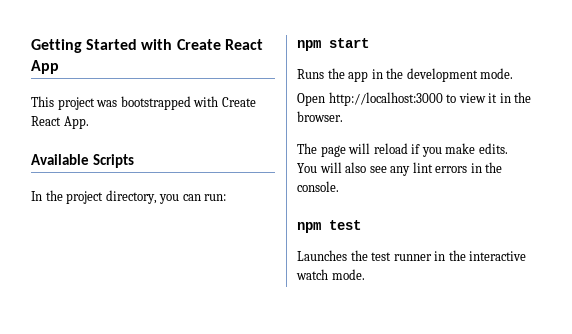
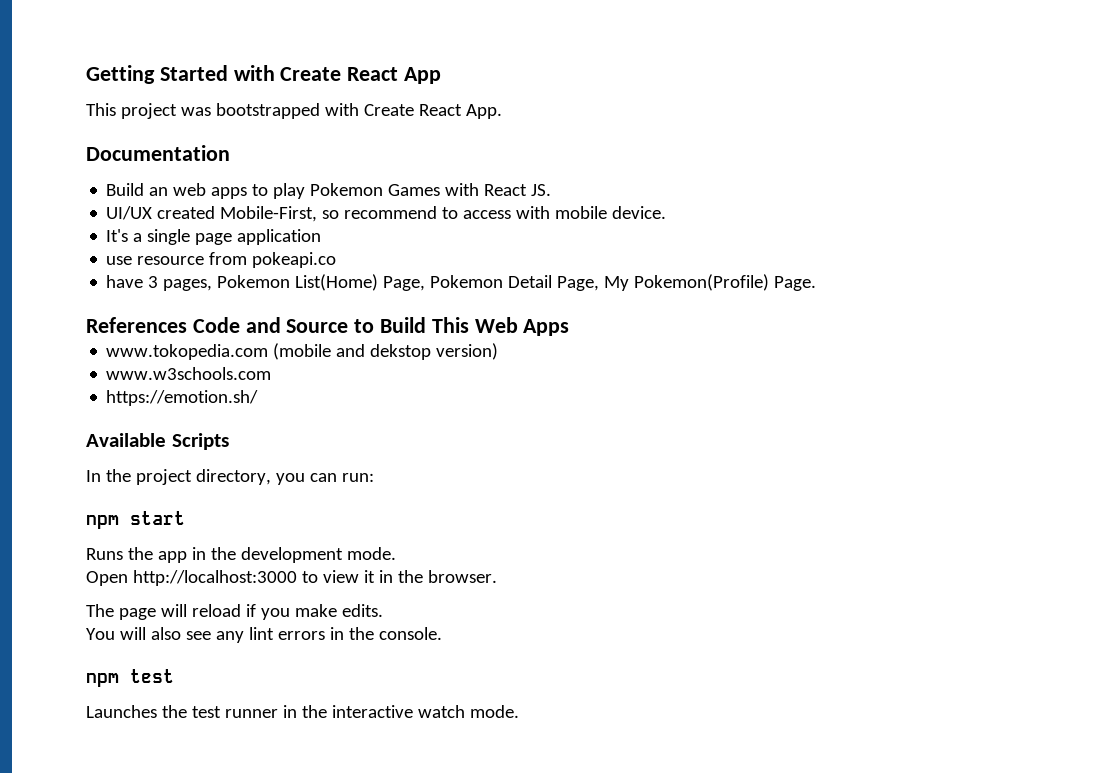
+ Documentation
+ Build an web apps to play Pokemon Games with React JS.
+ UI/UX created Mobile-First, so recommend to access with mobile device.
+ It's a single page application
+ use resource from pokeapi.co
+ have 3 pages, Pokemon List(Home) Page, Pokemon Detail Page, My Pokemon(Profile) Page.
+ References Code and Source to Build This Web Apps
+ www.tokopedia.com (mobile and dekstop version)
+ www.w3schools.com
+ https://emotion.sh/

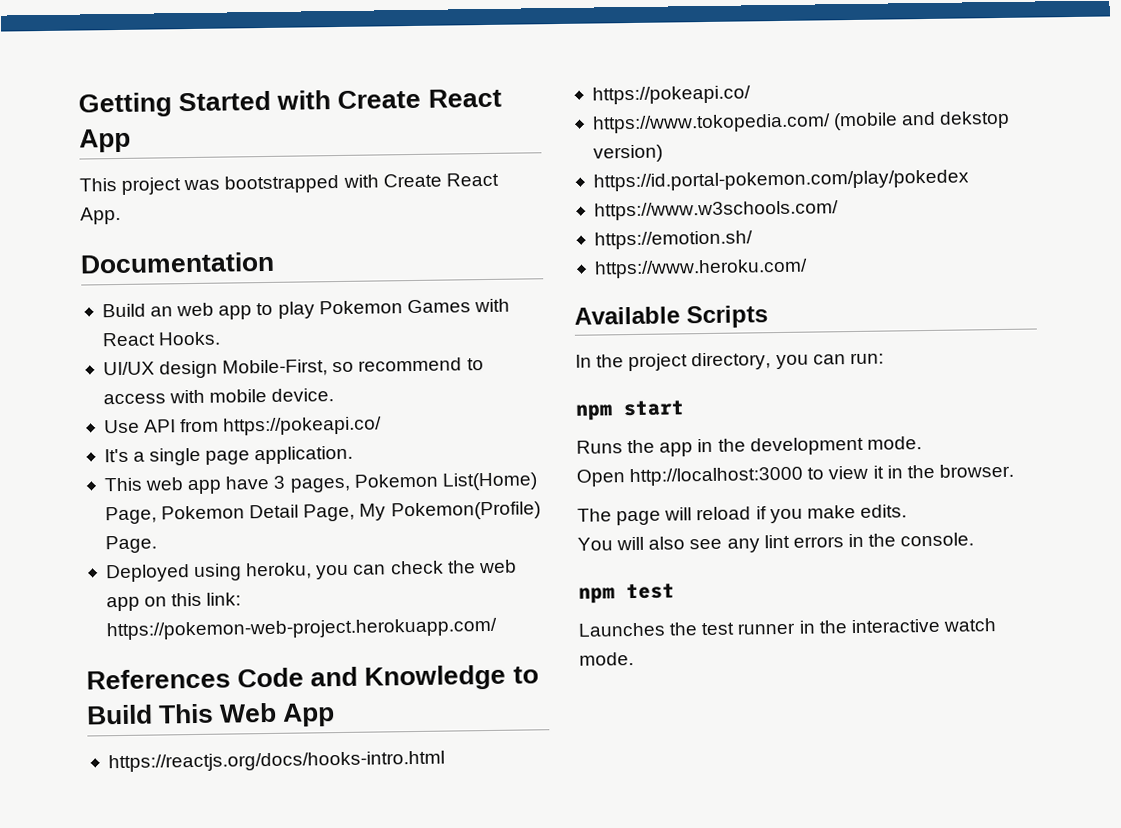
- Build an web apps to play Pokemon Games with React JS.
+ Build an web app to play Pokemon Games with React Hooks.
- UI/UX created Mobile-First, so recommend to access with mobile device.
+ UI/UX design Mobile-First, so recommend to access with mobile device.
+ Use API from https://pokeapi.co/
- It's a single page application
- use resource from pokeapi.co
- have 3 pages, Pokemon List(Home) Page, Pokemon Detail Page, My Pokemon(Profile) Page.
+ It's a single page application.
+ This web app have 3 pages, Pokemon List(Home) Page, Pokemon Detail Page, My Pokemon(Profile) Page.
+ Deployed using heroku, you can check the web app on this link: https://pokemon-web-project.herokuapp.com/
- References Code and Source to Build This Web Apps
- www.tokopedia.com (mobile and dekstop version)
+ References Code and Knowledge to Build This Web App
+ https://reactjs.org/docs/hooks-intro.html
+ https://pokeapi.co/
+ https://www.tokopedia.com/ (mobile and dekstop version)
- www.w3schools.com
+ https://id.portal-pokemon.com/play/pokedex
+ https://www.w3schools.com/
+ https://www.heroku.com/

